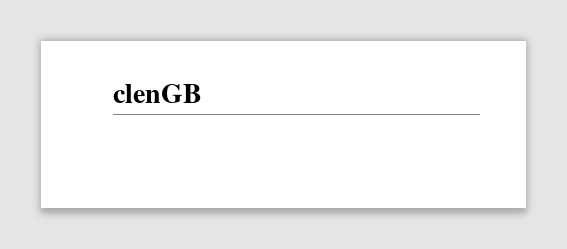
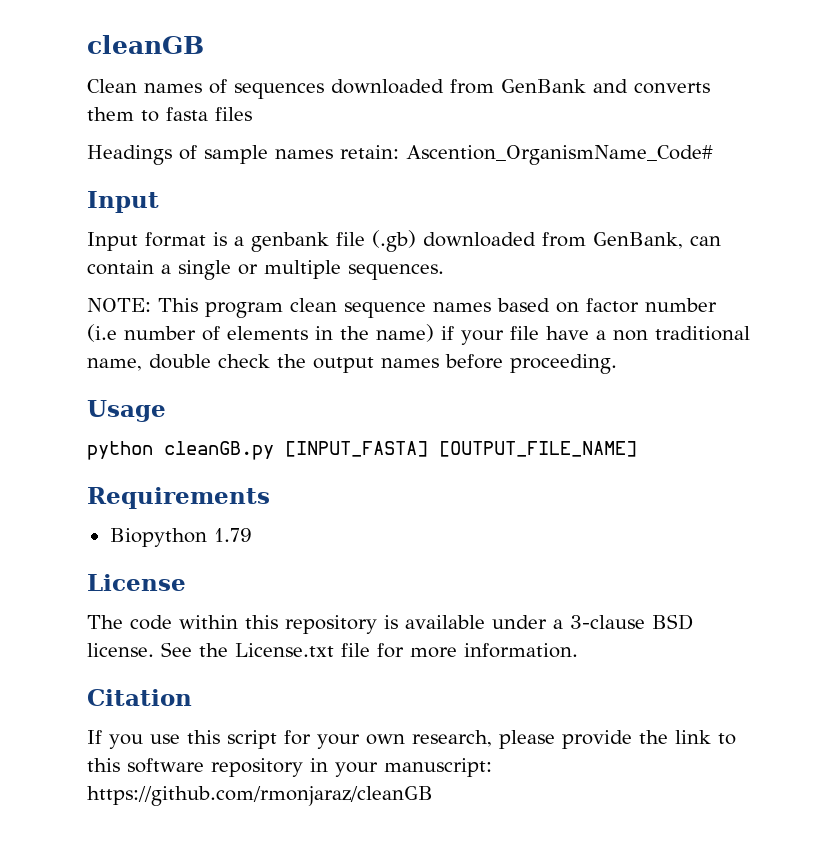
- clenGB
+ cleanGB
+ Clean names of sequences downloaded from GenBank and converts them to fasta files
+ Headings of sample names retain: Ascention_OrganismName_Code#
+ Input
+ Input format is a genbank file (.gb) downloaded from GenBank, can contain a single or multiple sequences.
+ NOTE: This program clean sequence names based on factor number (i.e number of elements in the name) if your file have a non traditional name, double check the output names before proceeding.
+ Usage
+ python cleanGB.py [INPUT_FASTA] [OUTPUT_FILE_NAME]
+ Requirements
+ Biopython 1.79
+ License
+ The code within this repository is available under a 3-clause BSD license. See the License.txt file for more information.
+ Citation
+ If you use this script for your own research, please provide the link to this software repository in your manuscript: https://github.com/rmonjaraz/cleanGB

